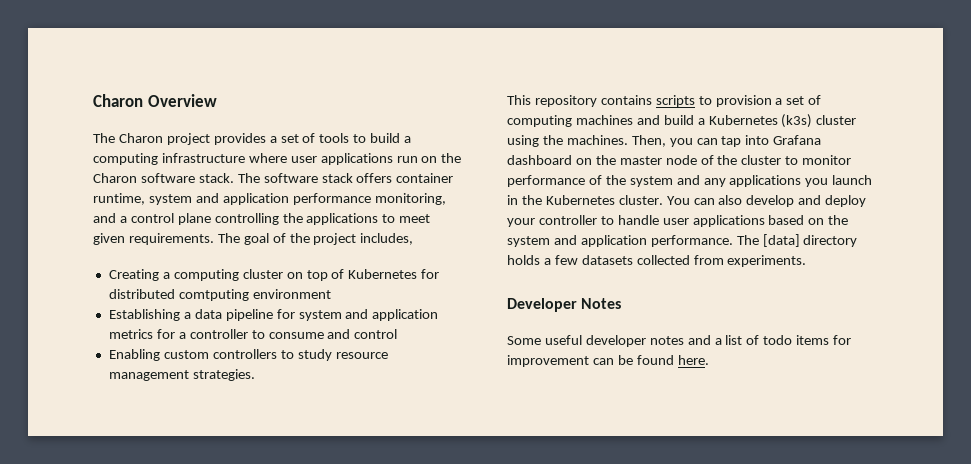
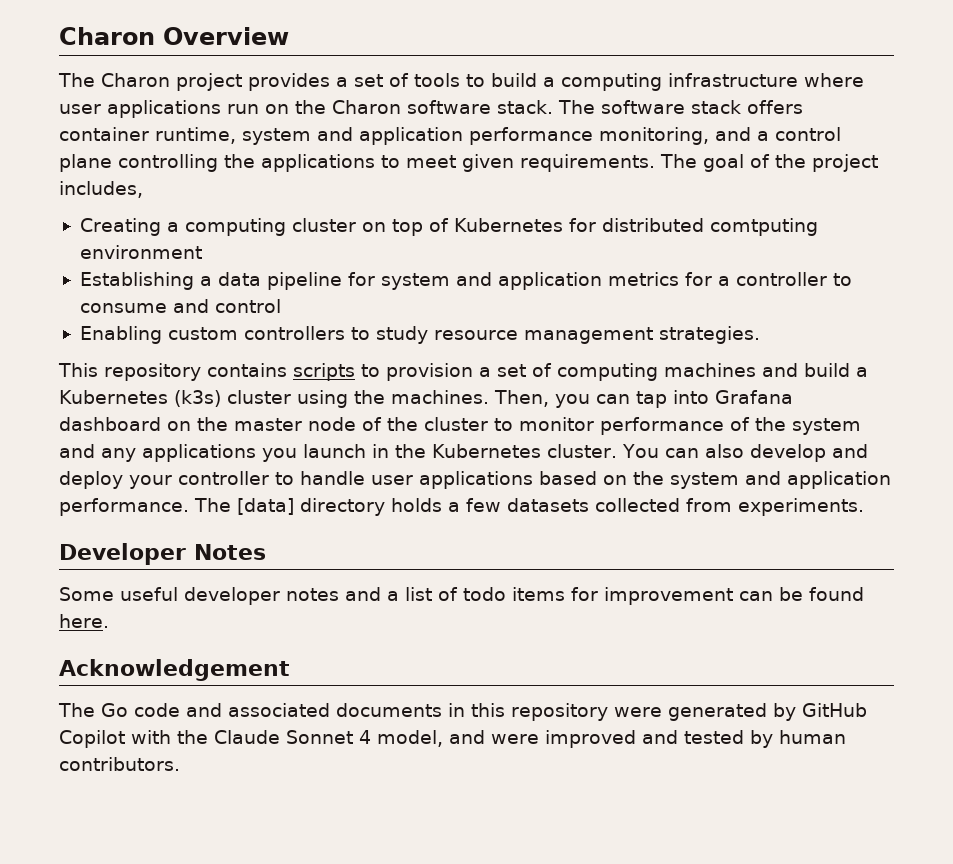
+ Acknowledgement
+ The Go code and associated documents in this repository were generated by GitHub Copilot with the Claude Sonnet 4 model, and were improved and tested by human contributors.

